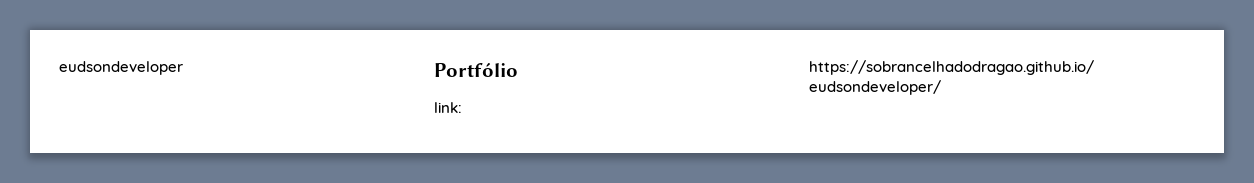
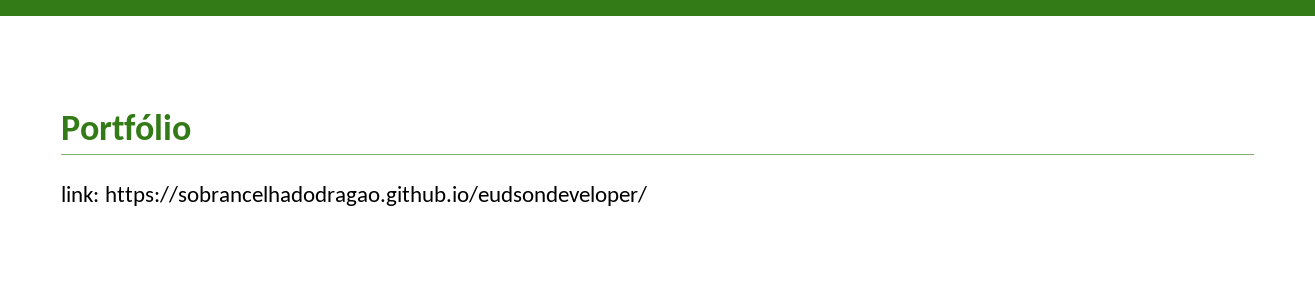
- eudsondeveloper

